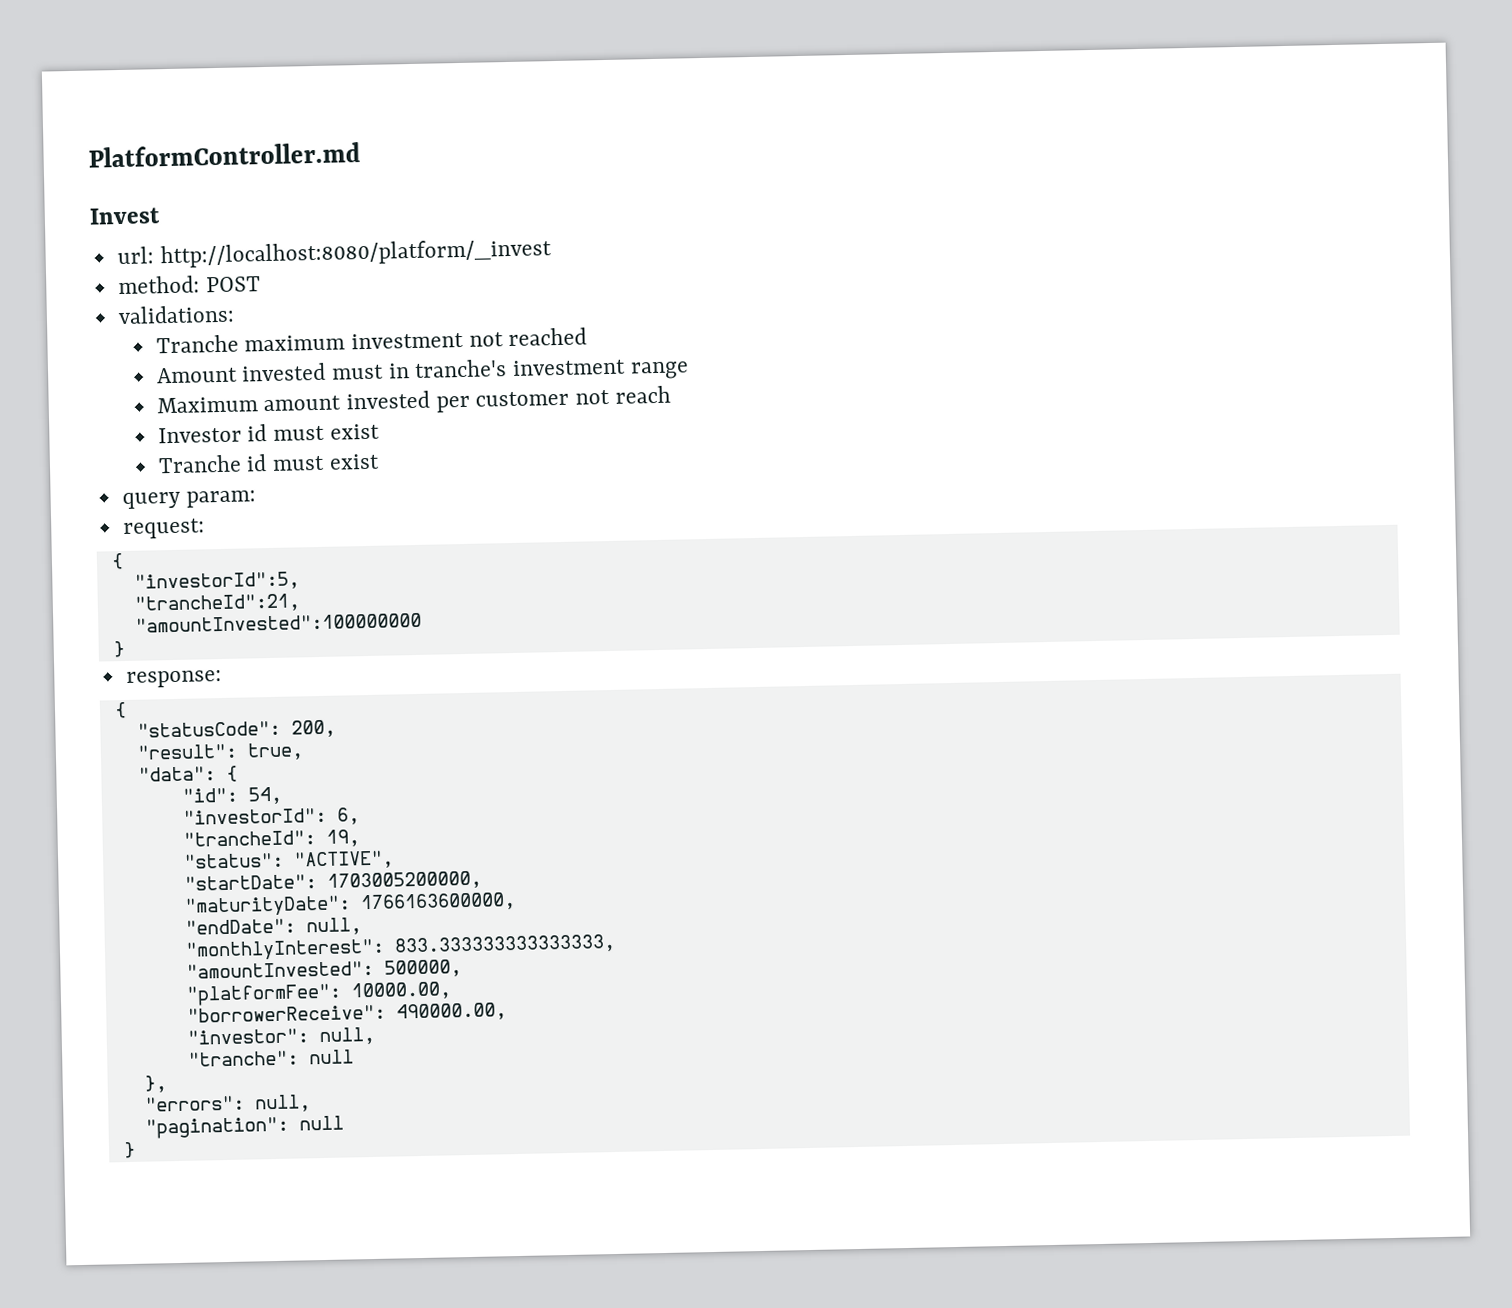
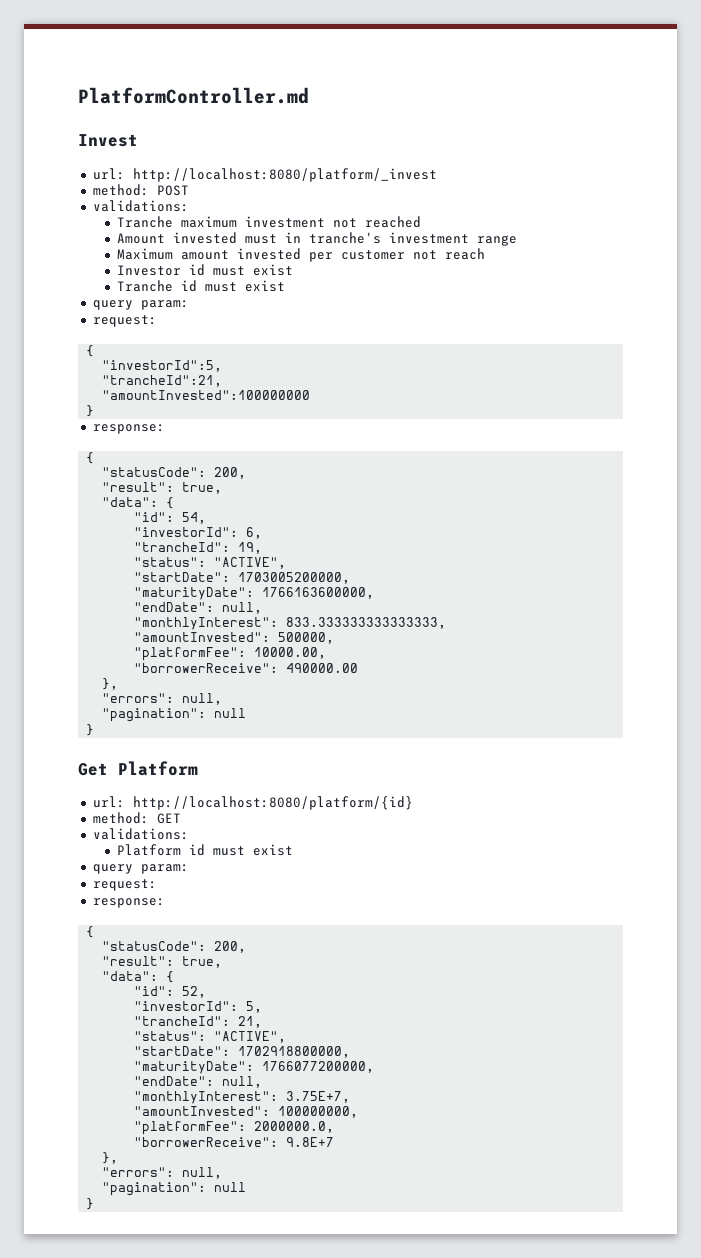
- "borrowerReceive": 490000.00,
- "investor": null,
- "tranche": null
+ "borrowerReceive": 490000.00
+ },
+ "errors": null,
+ "pagination": null
+ }
+ Get Platform
+ url: http://localhost:8080/platform/{id}
+ method: GET
+ validations:
+ Platform id must exist
+ query param:
+ request:
+ response:
+ {
+ "statusCode": 200,
+ "result": true,
+ "data": {
+ "id": 52,
+ "investorId": 5,
+ "trancheId": 21,
+ "status": "ACTIVE",
+ "startDate": 1702918800000,
+ "maturityDate": 1766077200000,
+ "endDate": null,
+ "monthlyInterest": 3.75E+7,
+ "amountInvested": 100000000,
+ "platformFee": 2000000.0,
+ "borrowerReceive": 9.8E+7

